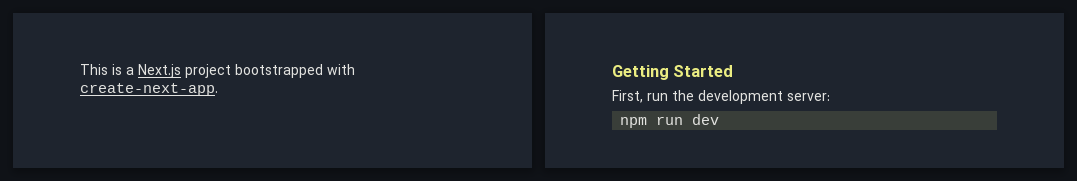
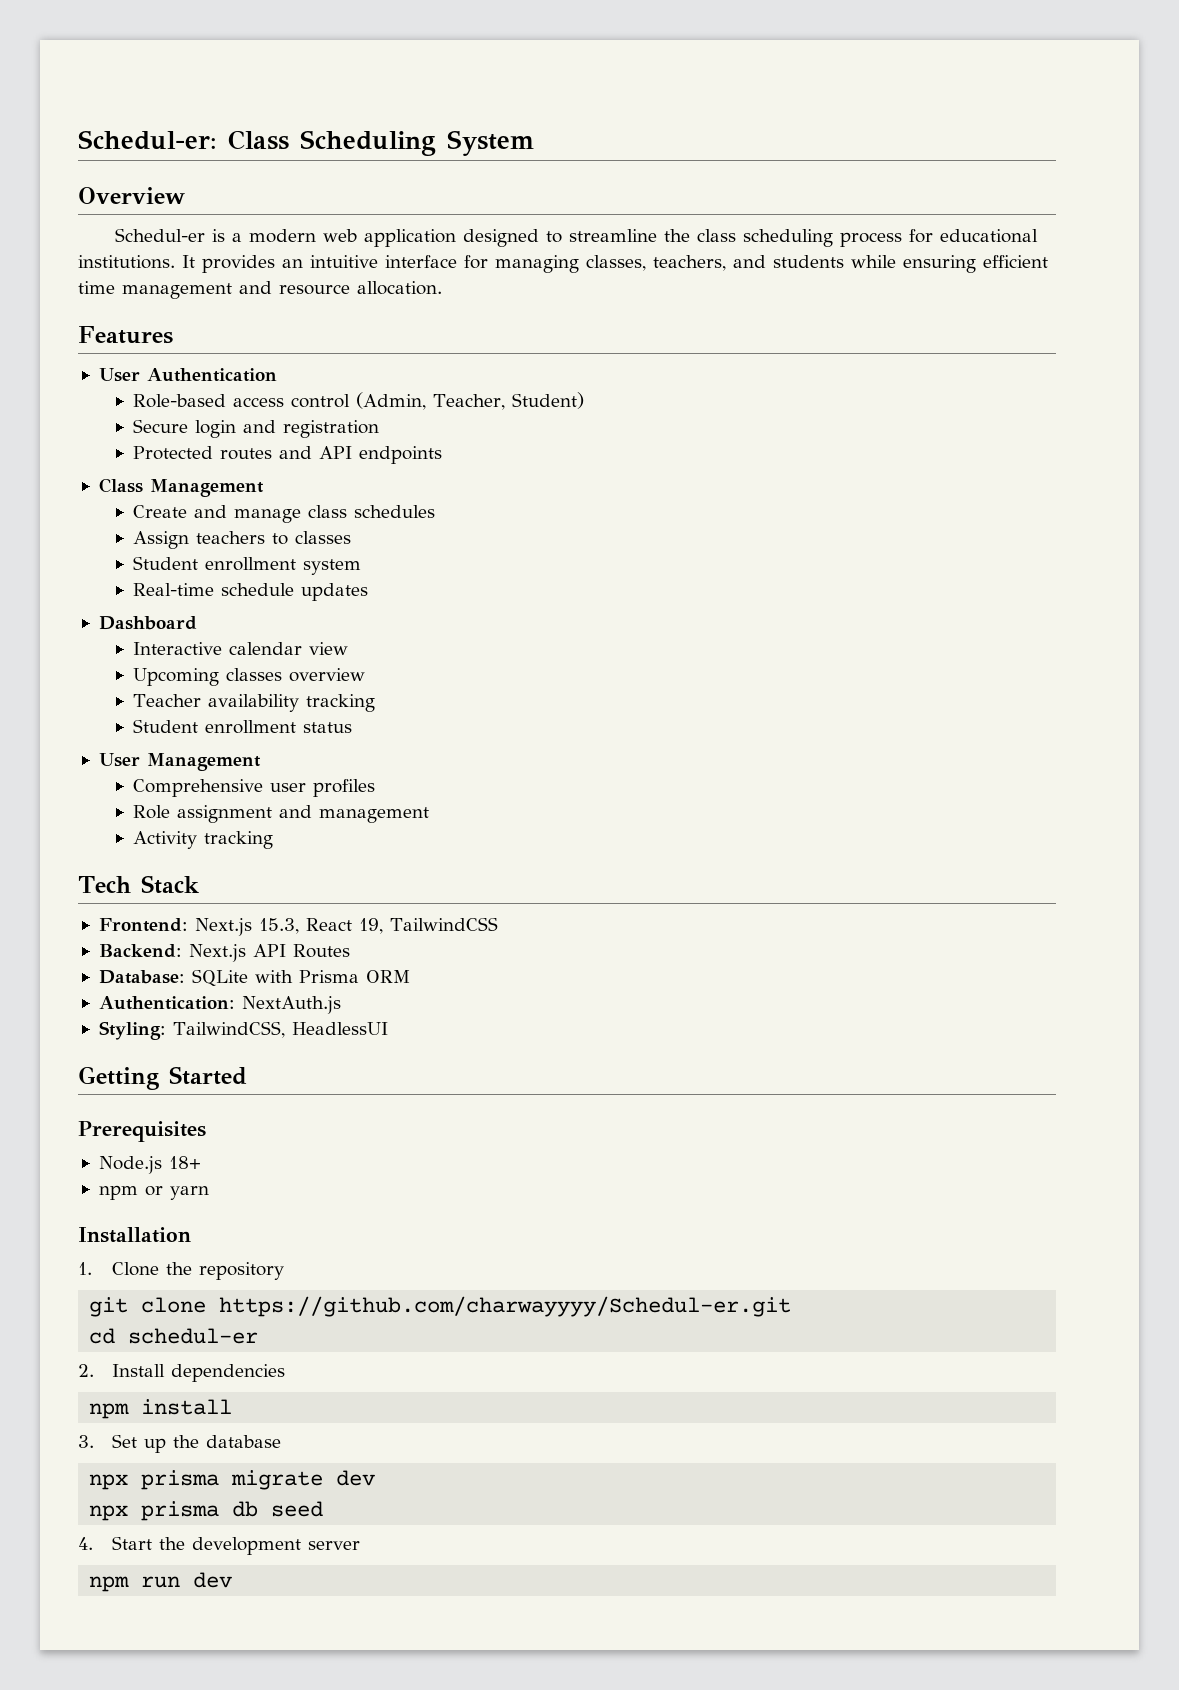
- This is a Next.js project bootstrapped with create-next-app.
+ Schedul-er: Class Scheduling System
+ Overview
+ Schedul-er is a modern web application designed to streamline the class scheduling process for educational institutions. It provides an intuitive interface for managing classes, teachers, and students while ensuring efficient time management and resource allocation.
+ Features
+ User Authentication
+ Role-based access control (Admin, Teacher, Student)
+ Secure login and registration
+ Protected routes and API endpoints
+ Class Management
+ Create and manage class schedules
+ Assign teachers to classes
+ Student enrollment system
+ Real-time schedule updates
+ Dashboard
+ Interactive calendar view
+ Upcoming classes overview
+ Teacher availability tracking
+ Student enrollment status
+ User Management
+ Comprehensive user profiles
+ Role assignment and management
+ Activity tracking
+ Tech Stack
+ Frontend: Next.js 15.3, React 19, TailwindCSS
+ Backend: Next.js API Routes
+ Database: SQLite with Prisma ORM
+ Authentication: NextAuth.js
+ Styling: TailwindCSS, HeadlessUI
  Getting Started
- First, run the development server:
+ Prerequisites
+ Node.js 18+
+ npm or yarn
+ Installation
+ 1. Clone the repository
+ git clone https://github.com/charwayyyy/Schedul-er.git
+ cd schedul-er
+ 2. Install dependencies
+ npm install
+ 3. Set up the database
+ npx prisma migrate dev
+ npx prisma db seed
+ 4. Start the development server

